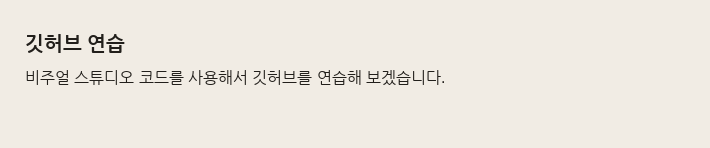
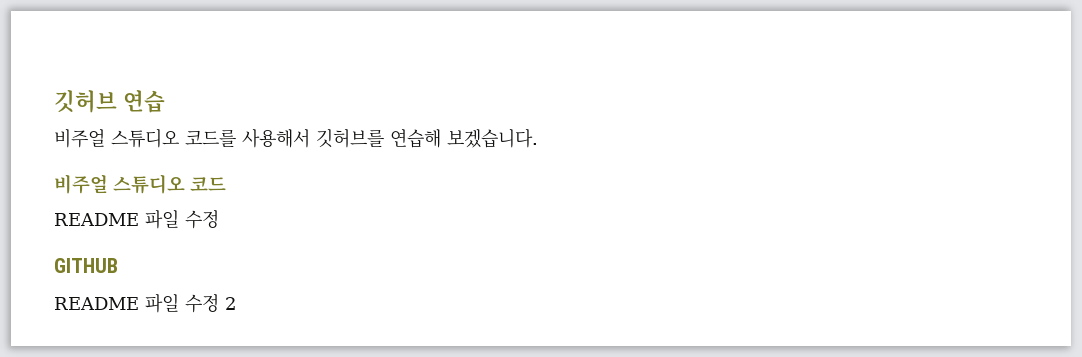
+ 비주얼 스튜디오 코드
+ README 파일 수정
+ GITHUB
+ README 파일 수정 2

